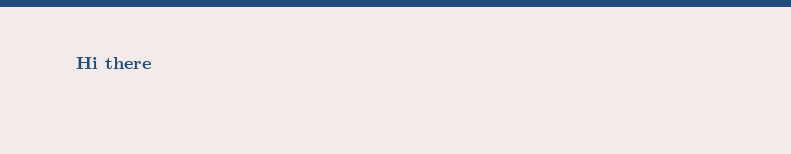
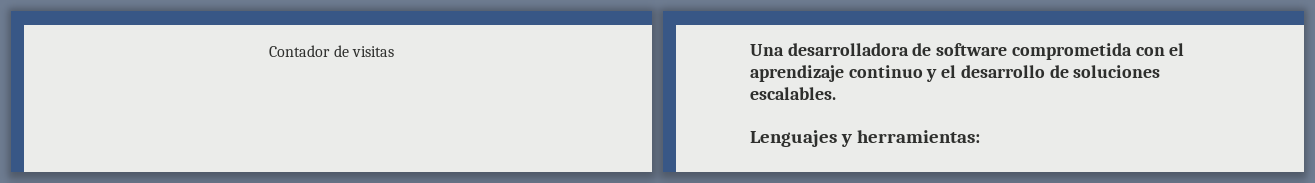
- Hi there
+ Contador de visitas
+ Una desarrolladora de software comprometida con el aprendizaje continuo y el desarrollo de soluciones escalables.
+ Lenguajes y herramientas:

